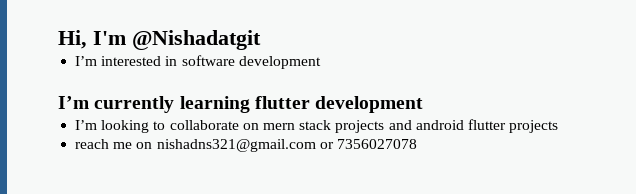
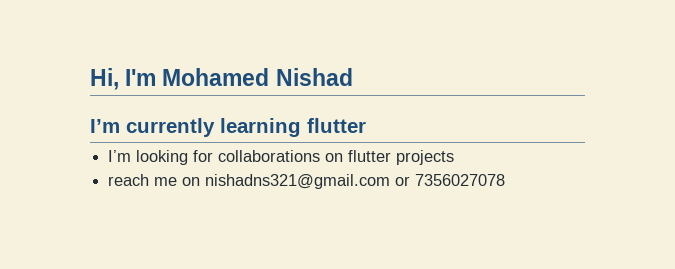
- Hi, I'm @Nishadatgit
- I’m interested in software development
+ Hi, I'm Mohamed Nishad
- I’m currently learning flutter development
+ I’m currently learning flutter
- I’m looking to collaborate on mern stack projects and android flutter projects
+ I’m looking for collaborations on flutter projects

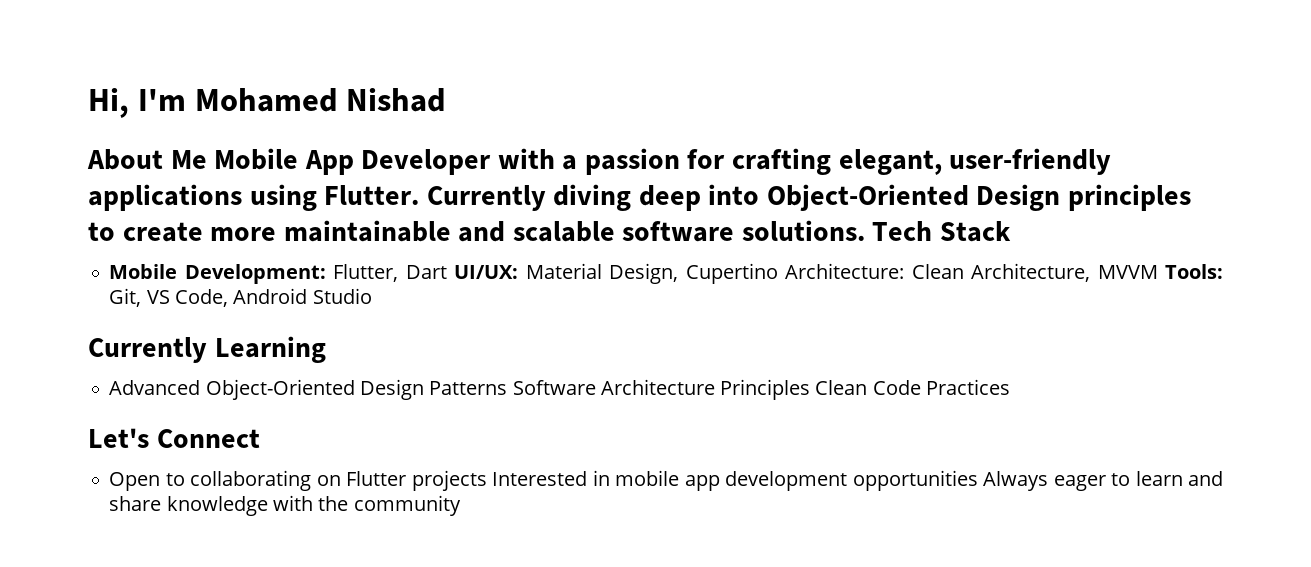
- I’m currently learning flutter
- I’m looking for collaborations on flutter projects
- reach me on nishadns321@gmail.com or 7356027078
+ About Me Mobile App Developer with a passion for crafting elegant, user-friendly applications using Flutter. Currently diving deep into Object-Oriented Design principles to create more maintainable and scalable software solutions. Tech Stack
+ Mobile Development: Flutter, Dart UI/UX: Material Design, Cupertino Architecture: Clean Architecture, MVVM Tools: Git, VS Code, Android Studio
+ Currently Learning
+ Advanced Object-Oriented Design Patterns Software Architecture Principles Clean Code Practices
+ Let's Connect
+ Open to collaborating on Flutter projects Interested in mobile app development opportunities Always eager to learn and share knowledge with the community

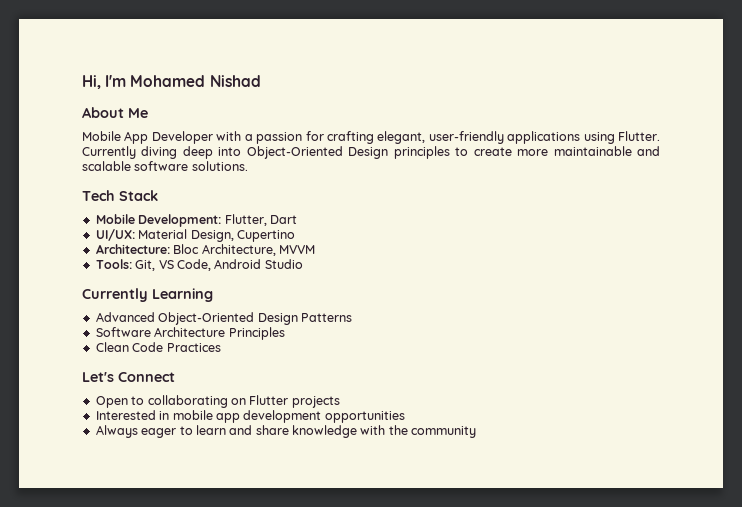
- About Me Mobile App Developer with a passion for crafting elegant, user-friendly applications using Flutter.
+ About Me
+ Mobile App Developer with a passion for crafting elegant, user-friendly applications using Flutter.
- Currently diving deep into Object-Oriented Design principles to create more maintainable and scalable software solutions. Tech Stack
+ Currently diving deep into Object-Oriented Design principles to create more maintainable and scalable software solutions.
+ Tech Stack
- Mobile Development: Flutter, Dart UI/UX: Material Design, Cupertino Architecture: Clean Architecture, MVVM Tools: Git, VS Code, Android Studio
+ Mobile Development: Flutter, Dart
+ UI/UX: Material Design, Cupertino
+ Architecture: Bloc Architecture, MVVM
+ Tools: Git, VS Code, Android Studio
- Advanced Object-Oriented Design Patterns Software Architecture Principles Clean Code Practices
+ Advanced Object-Oriented Design Patterns
+ Software Architecture Principles
+ Clean Code Practices
- Open to collaborating on Flutter projects Interested in mobile app development opportunities Always eager to learn and share knowledge with the community
+ Open to collaborating on Flutter projects
+ Interested in mobile app development opportunities
+ Always eager to learn and share knowledge with the community

